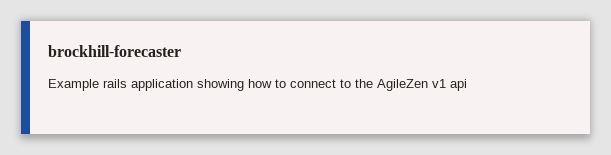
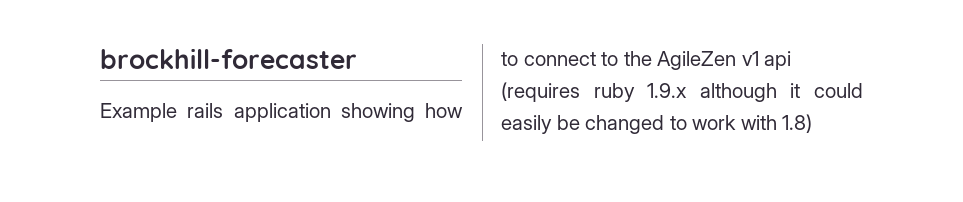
- Example rails application showing how to connect to the AgileZen v1 api
+ Example rails application showing how to connect to the AgileZen v1 api (requires ruby 1.9.x although it could easily be changed to work with 1.8)

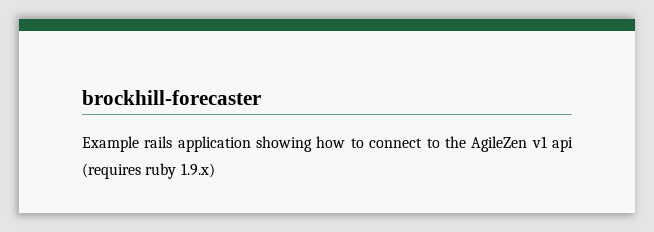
- Example rails application showing how to connect to the AgileZen v1 api (requires ruby 1.9.x although it could easily be changed to work with 1.8)
+ Example rails application showing how to connect to the AgileZen v1 api (requires ruby 1.9.x)

